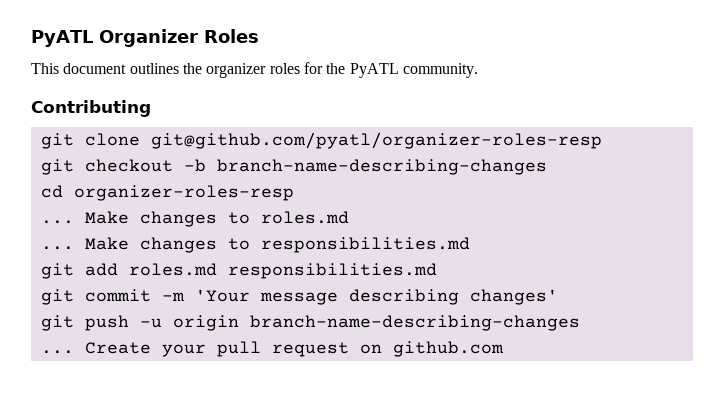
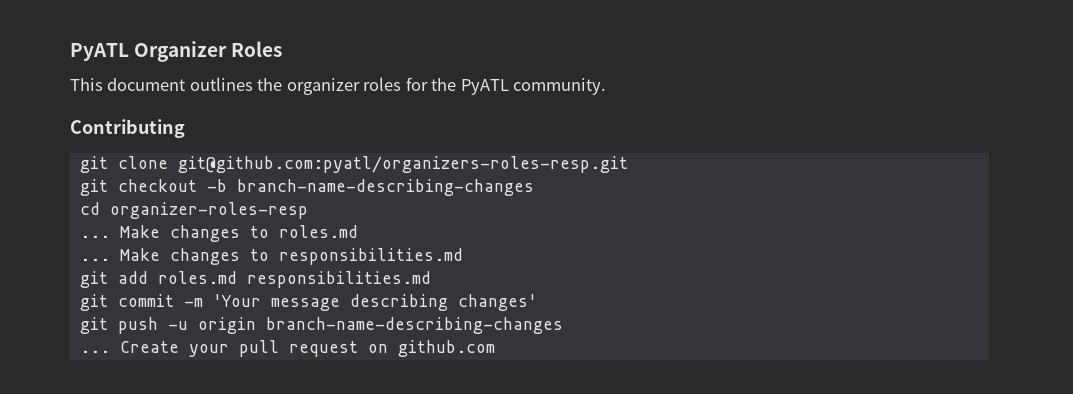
- git clone git@github.com/pyatl/organizer-roles-resp
+ git clone git@github.com:pyatl/organizers-roles-resp.git

